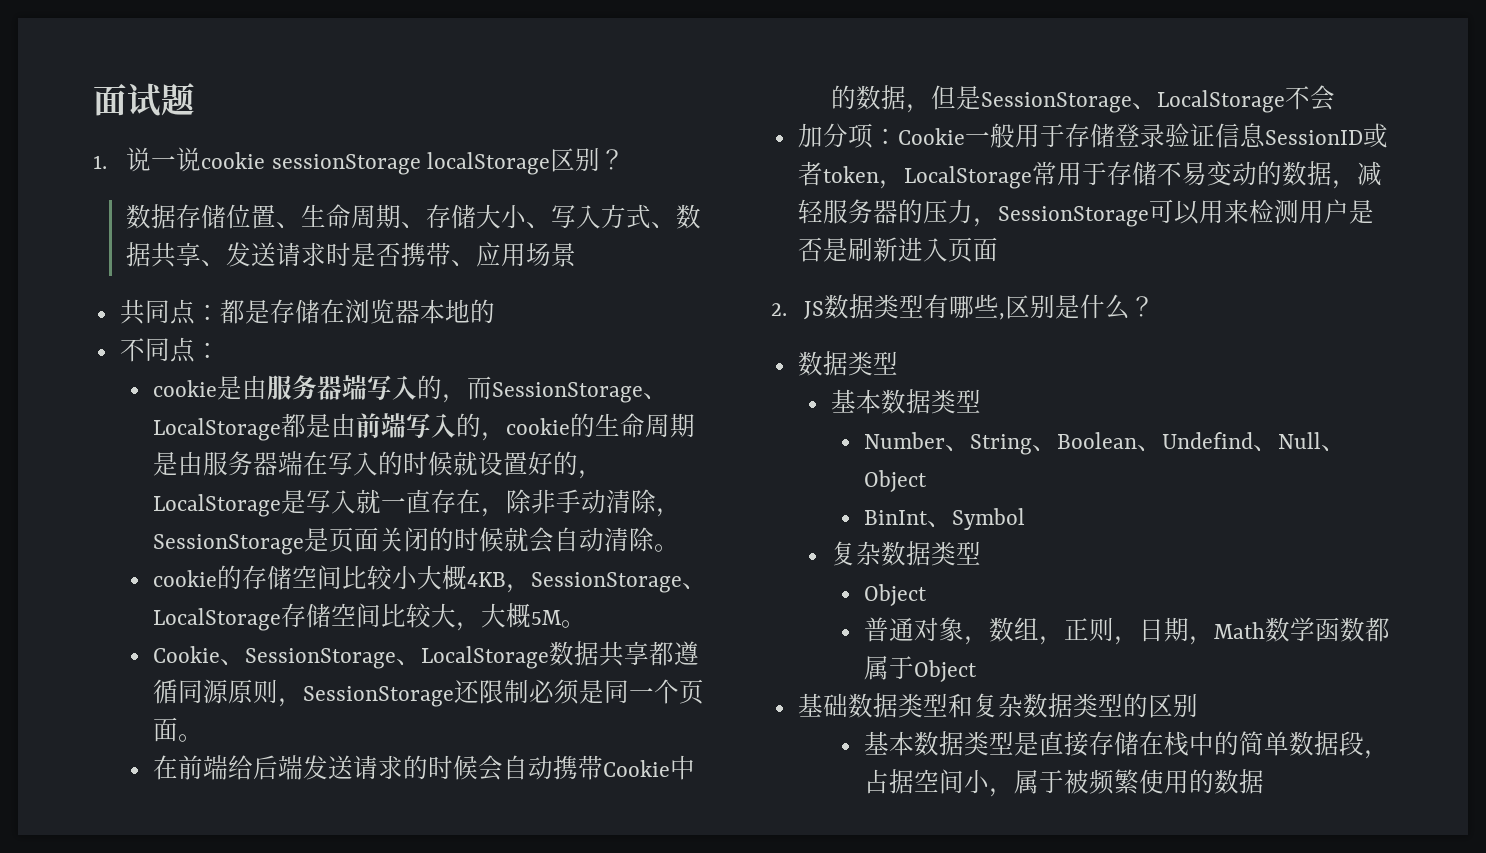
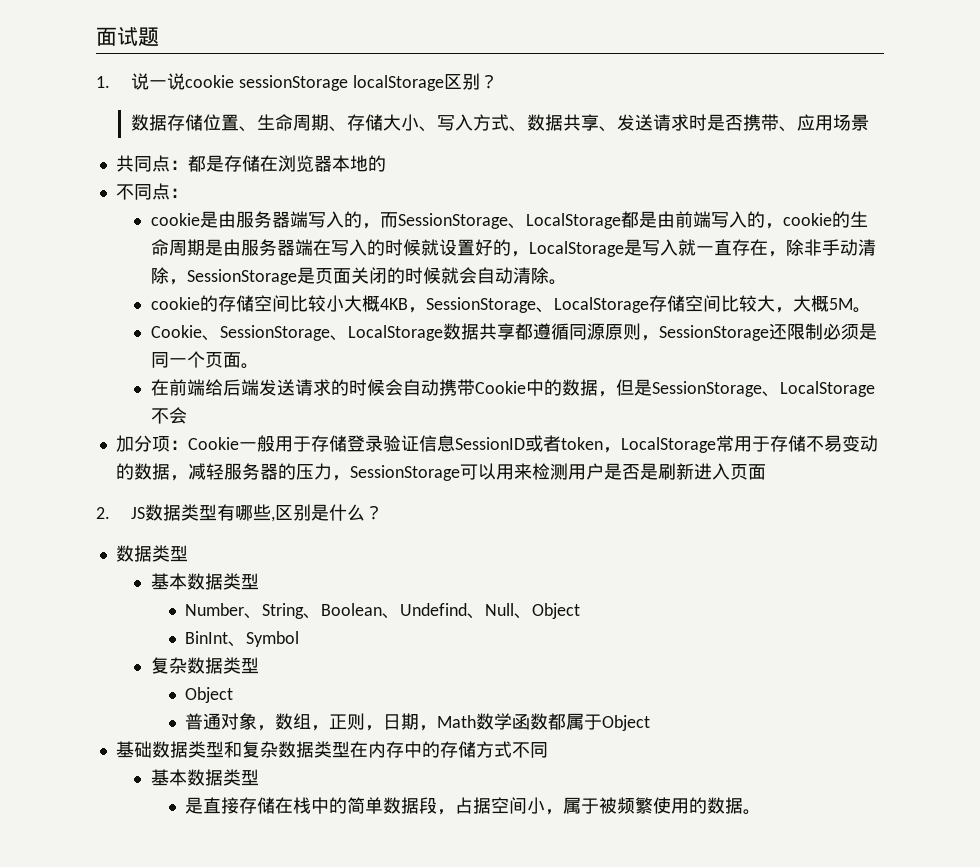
- 基础数据类型和复杂数据类型的区别
- 基本数据类型是直接存储在栈中的简单数据段，占据空间小，属于被频繁使用的数据
+ 基础数据类型和复杂数据类型在内存中的存储方式不同
+ 基本数据类型
+ 是直接存储在栈中的简单数据段，占据空间小，属于被频繁使用的数据。

